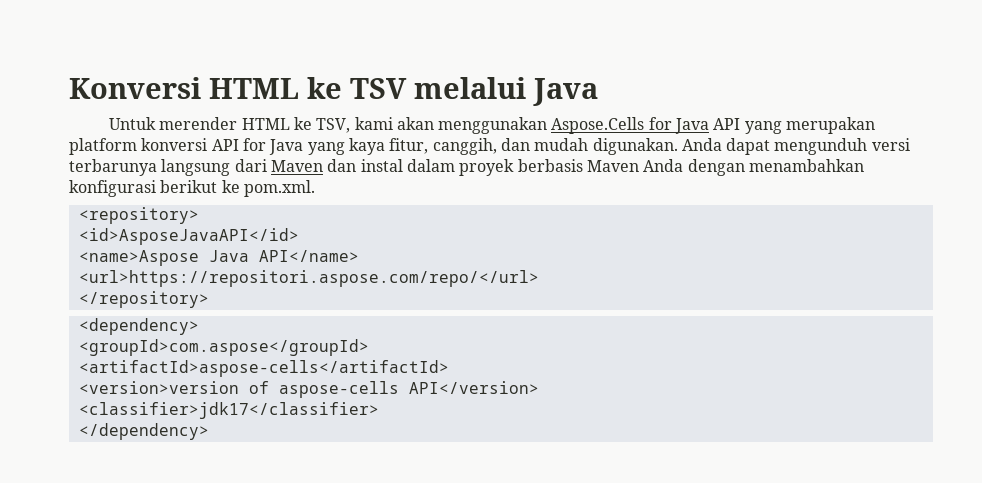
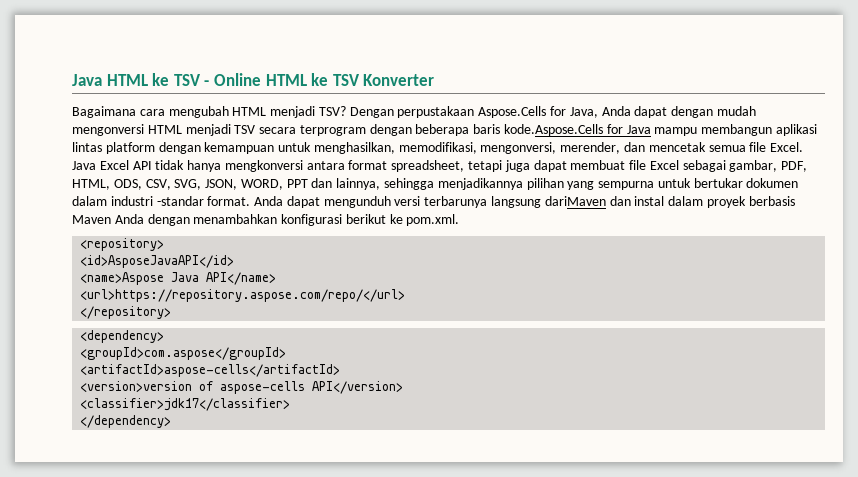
- Konversi HTML ke TSV melalui Java
- Untuk merender HTML ke TSV, kami akan menggunakan Aspose.Cells for Java API yang merupakan platform konversi API for Java yang kaya fitur, canggih, dan mudah digunakan.
+ Java HTML ke TSV - Online HTML ke TSV Konverter
+ Bagaimana cara mengubah HTML menjadi TSV? Dengan perpustakaan Aspose.Cells for Java, Anda dapat dengan mudah mengonversi HTML menjadi TSV secara terprogram dengan beberapa baris kode.Aspose.Cells for Java mampu membangun aplikasi lintas platform dengan kemampuan untuk menghasilkan, memodifikasi, mengonversi, merender, dan mencetak semua file Excel. Java Excel API tidak hanya mengkonversi antara format spreadsheet, tetapi juga dapat membuat file Excel sebagai gambar, PDF, HTML, ODS, CSV, SVG, JSON, WORD, PPT dan lainnya, sehingga menjadikannya pilihan yang sempurna untuk bertukar dokumen dalam industri -standar format.
- Anda dapat mengunduh versi terbarunya langsung dari Maven dan instal dalam proyek berbasis Maven Anda dengan menambahkan konfigurasi berikut ke pom.xml.
+ Anda dapat mengunduh versi terbarunya langsung dariMaven dan instal dalam proyek berbasis Maven Anda dengan menambahkan konfigurasi berikut ke pom.xml.
- <url>https://repositori.aspose.com/repo/</url>
+ <url>https://repository.aspose.com/repo/</url>

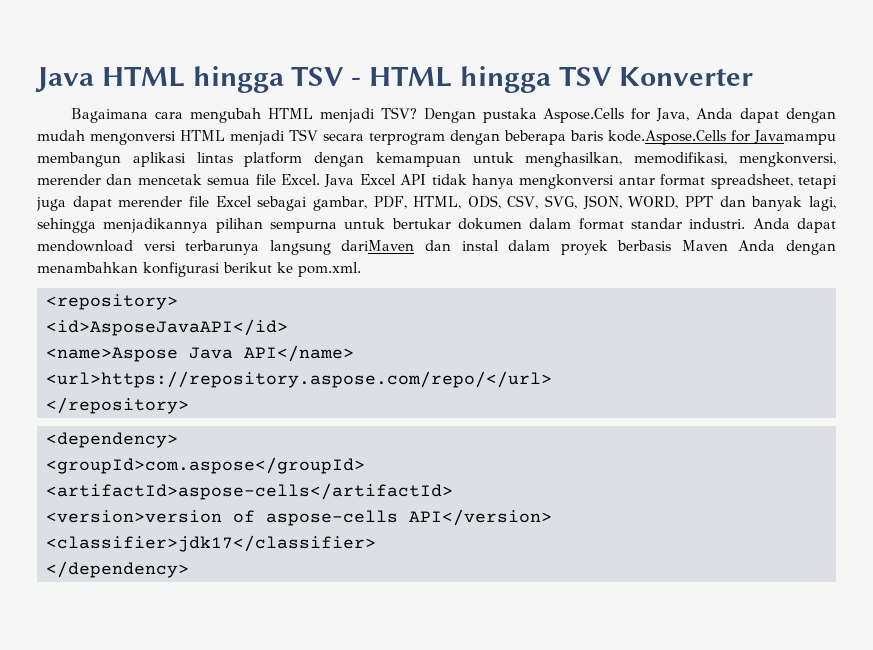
- Java HTML ke TSV - Online HTML ke TSV Konverter
+ Java HTML hingga TSV - HTML hingga TSV Konverter
- Dengan perpustakaan Aspose.Cells for Java, Anda dapat dengan mudah mengonversi HTML menjadi TSV secara terprogram dengan beberapa baris kode.Aspose.Cells for Java mampu membangun aplikasi lintas platform dengan kemampuan untuk menghasilkan, memodifikasi, mengonversi, merender, dan mencetak semua file Excel.
+ Dengan pustaka Aspose.Cells for Java, Anda dapat dengan mudah mengonversi HTML menjadi TSV secara terprogram dengan beberapa baris kode.Aspose.Cells for Javamampu membangun aplikasi lintas platform dengan kemampuan untuk menghasilkan, memodifikasi, mengkonversi, merender dan mencetak semua file Excel.
- Java Excel API tidak hanya mengkonversi antara format spreadsheet, tetapi juga dapat membuat file Excel sebagai gambar, PDF, HTML, ODS, CSV, SVG, JSON, WORD, PPT dan lainnya, sehingga menjadikannya pilihan yang sempurna untuk bertukar dokumen dalam industri -standar format. Anda dapat mengunduh versi terbarunya langsung dariMaven dan instal dalam proyek berbasis Maven Anda dengan menambahkan konfigurasi berikut ke pom.xml.
+ Java Excel API tidak hanya mengkonversi antar format spreadsheet, tetapi juga dapat merender file Excel sebagai gambar, PDF, HTML, ODS, CSV, SVG, JSON, WORD, PPT dan banyak lagi, sehingga menjadikannya pilihan sempurna untuk bertukar dokumen dalam format standar industri. Anda dapat mendownload versi terbarunya langsung dariMaven dan instal dalam proyek berbasis Maven Anda dengan menambahkan konfigurasi berikut ke pom.xml.

